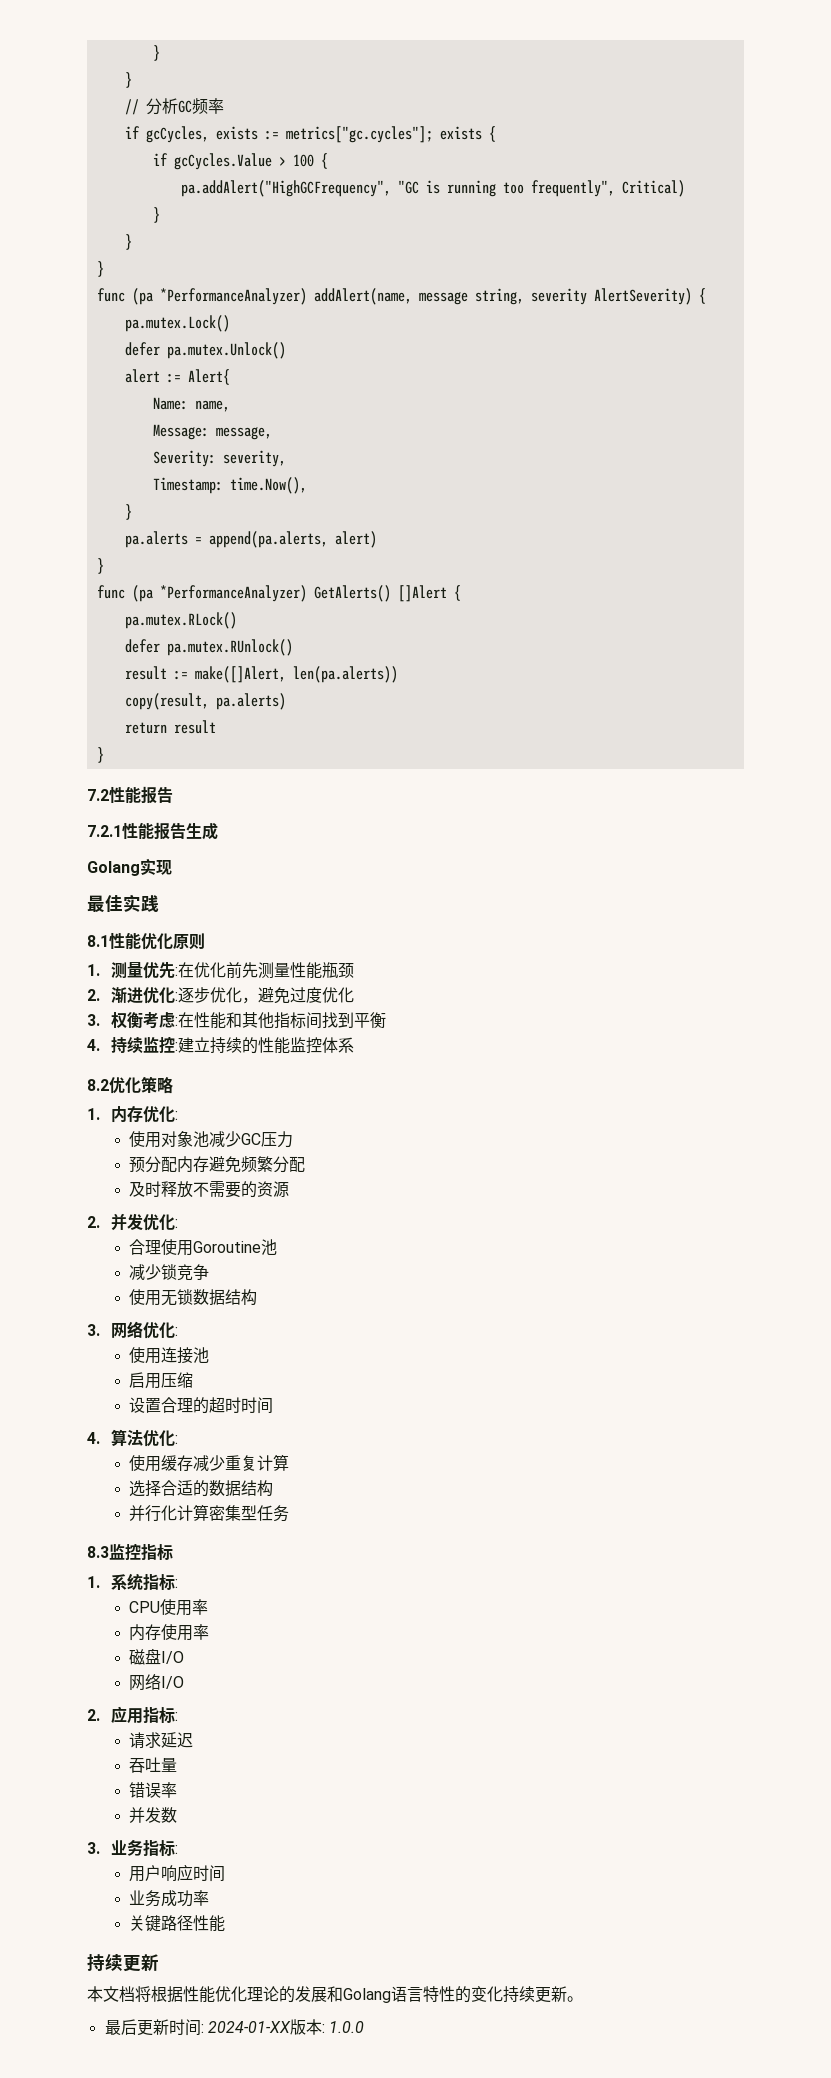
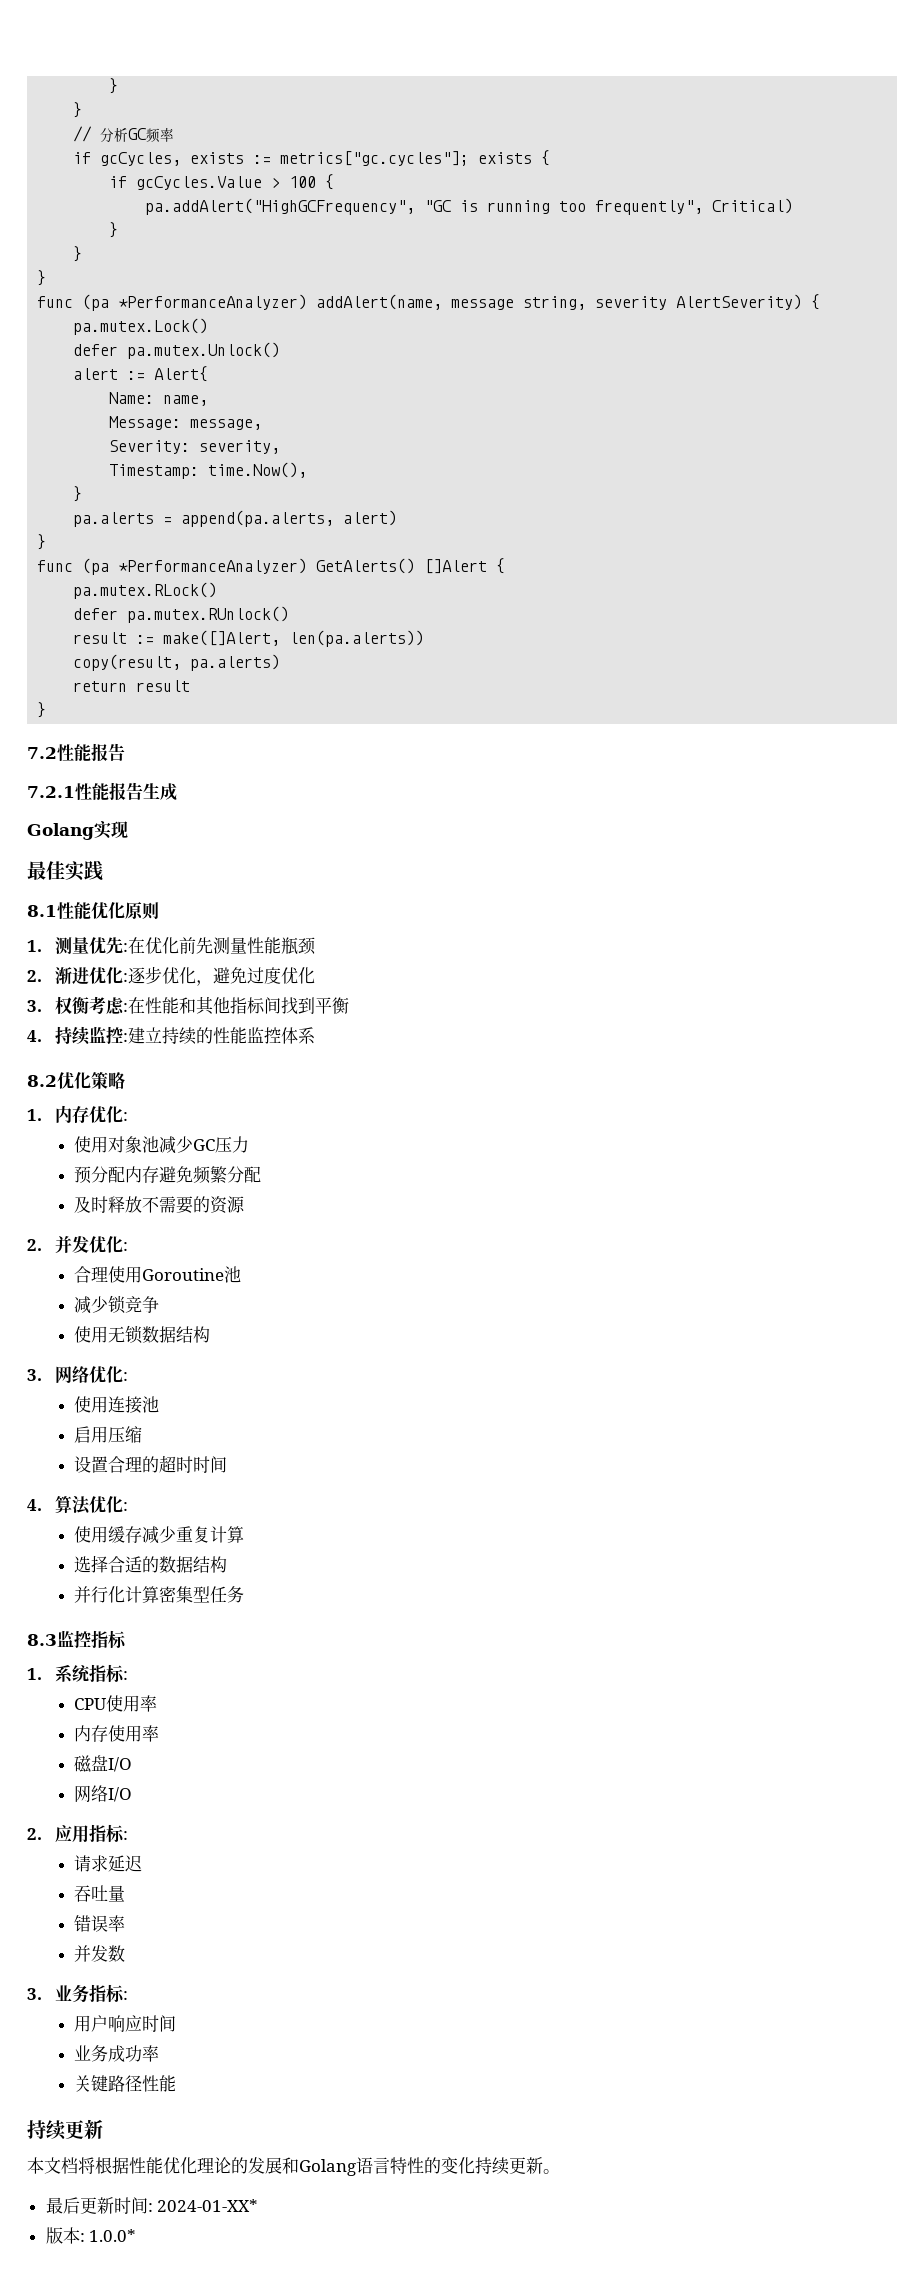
- 最后更新时间: 2024-01-XX版本: 1.0.0
+ 最后更新时间: 2024-01-XX*
+ 版本: 1.0.0*

